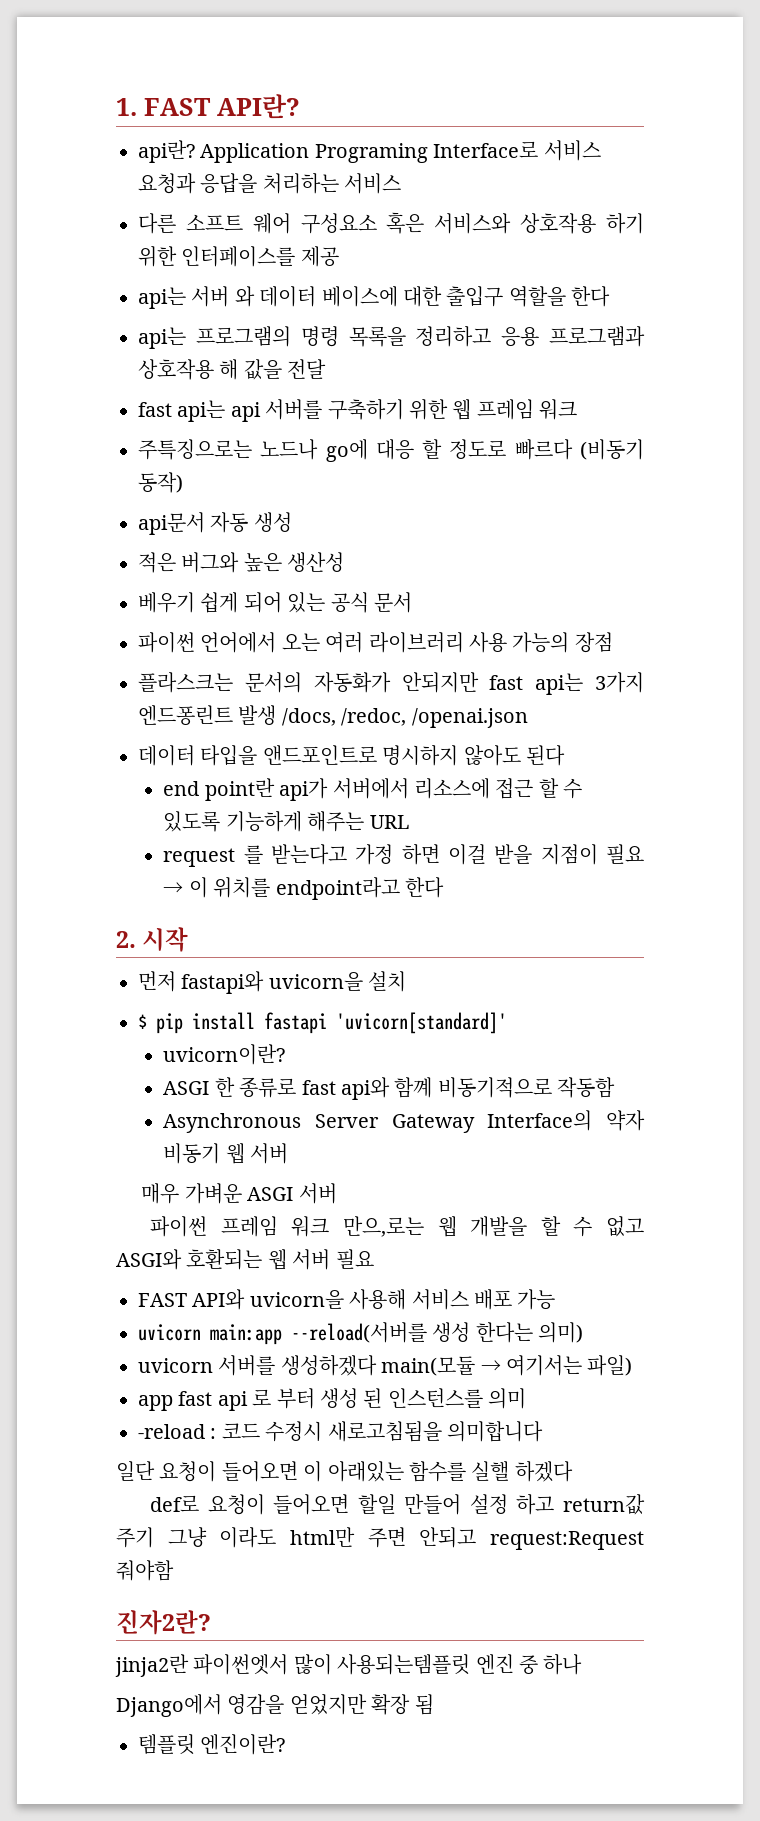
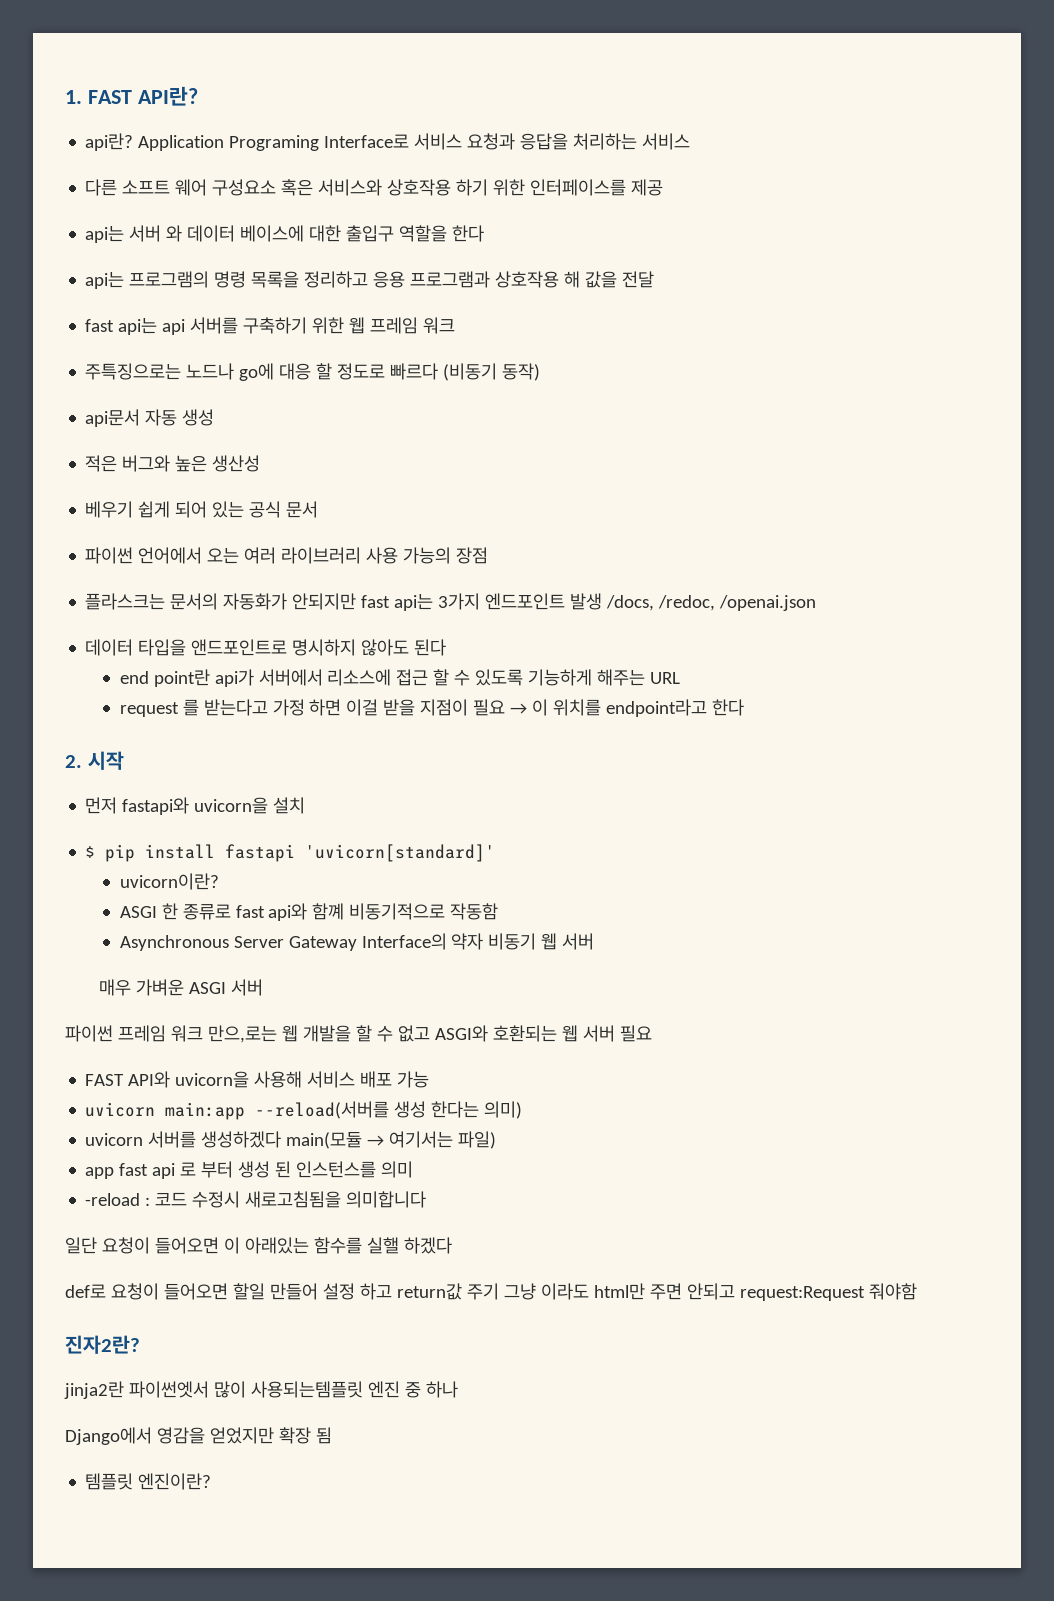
- 플라스크는 문서의 자동화가 안되지만 fast api는 3가지 엔드퐁린트 발생 /docs, /redoc, /openai.json
+ 플라스크는 문서의 자동화가 안되지만 fast api는 3가지 엔드포인트 발생 /docs, /redoc, /openai.json

